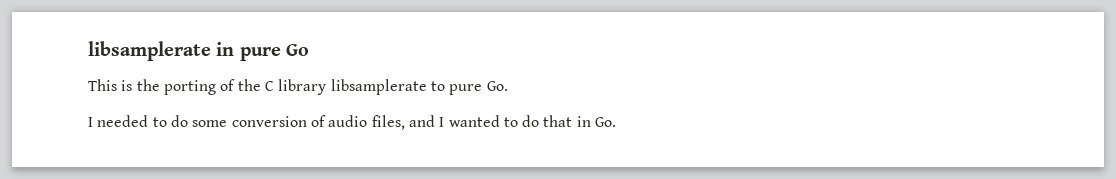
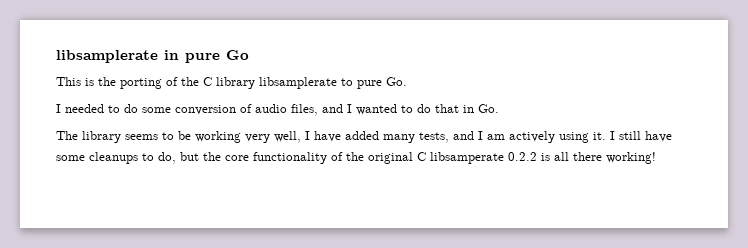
+ The library seems to be working very well, I have added many tests, and I am actively using it. I still have some cleanups to do, but the core functionality of the original C libsamperate 0.2.2 is all there working!

